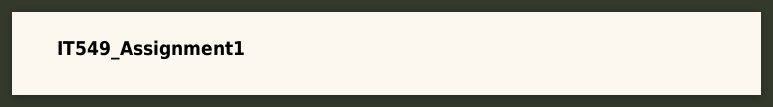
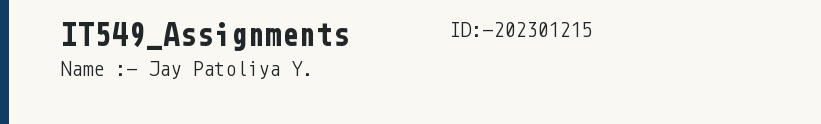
- IT549_Assignment1
+ IT549_Assignments
+ Name :- Jay Patoliya Y. ID:-202301215

